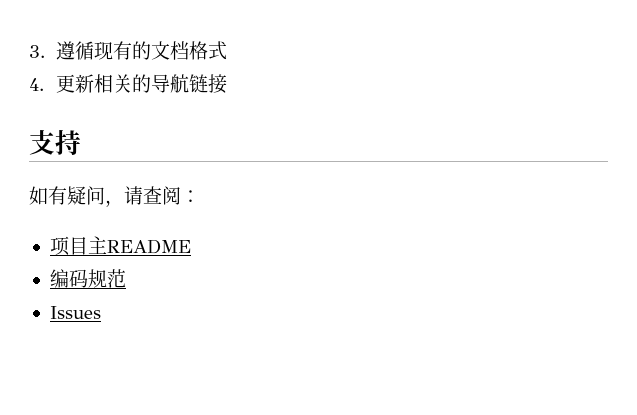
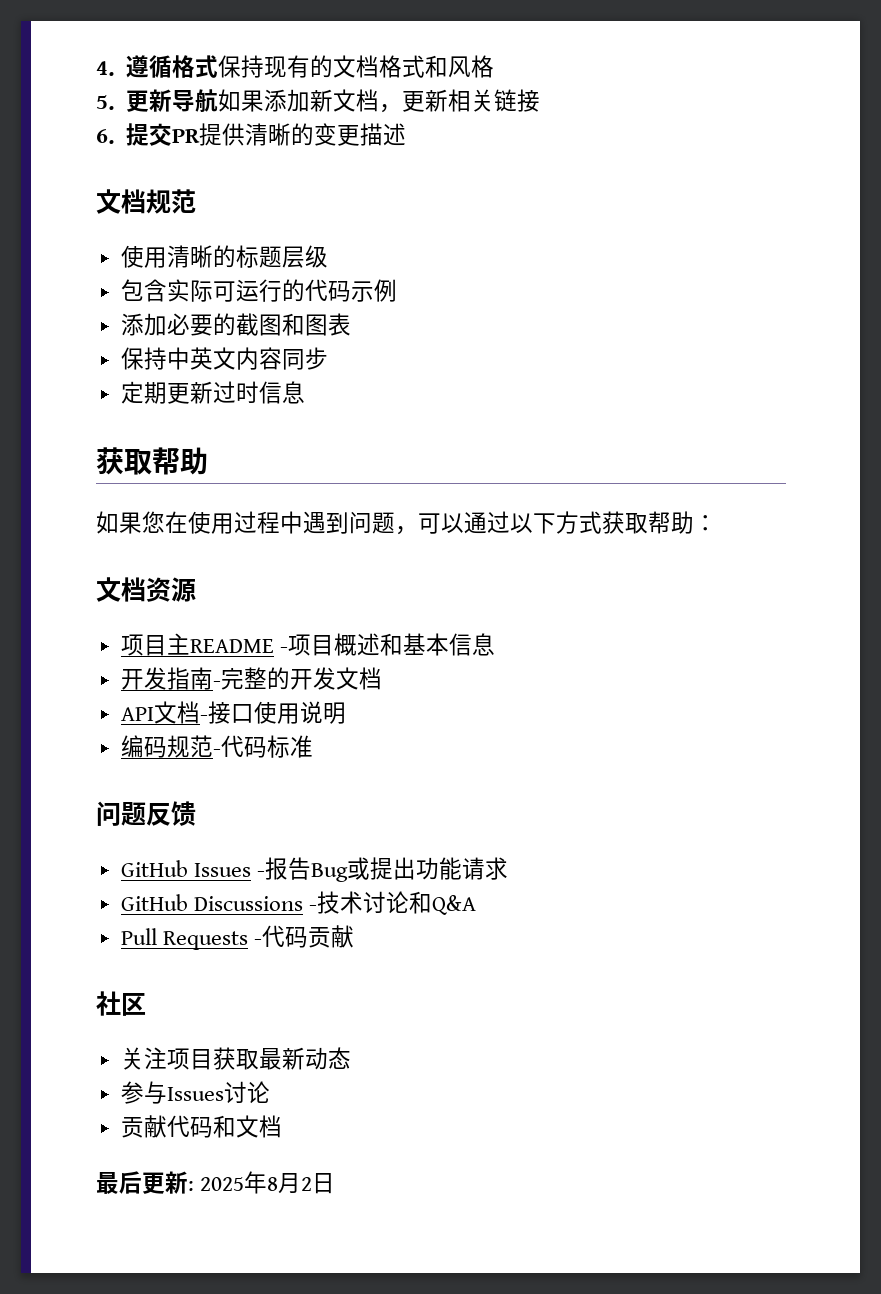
- 3.遵循现有的文档格式
- 4.更新相关的导航链接
- 支持
- 如有疑问，请查阅：
+ 4.遵循格式保持现有的文档格式和风格
+ 5.更新导航如果添加新文档，更新相关链接
+ 6.提交PR提供清晰的变更描述
+ 文档规范
+ 使用清晰的标题层级
+ 包含实际可运行的代码示例
+ 添加必要的截图和图表
+ 保持中英文内容同步
+ 定期更新过时信息
+ 获取帮助
+ 如果您在使用过程中遇到问题，可以通过以下方式获取帮助：
+ 文档资源
- 项目主README
- 编码规范
- Issues
+ 项目主README -项目概述和基本信息
+ 开发指南-完整的开发文档
+ API文档-接口使用说明
+ 编码规范-代码标准
+ 问题反馈
+ GitHub Issues -报告Bug或提出功能请求
+ GitHub Discussions -技术讨论和Q&A
+ Pull Requests -代码贡献
+ 社区
+ 关注项目获取最新动态
+ 参与Issues讨论
+ 贡献代码和文档
+ 最后更新: 2025年8月2日

